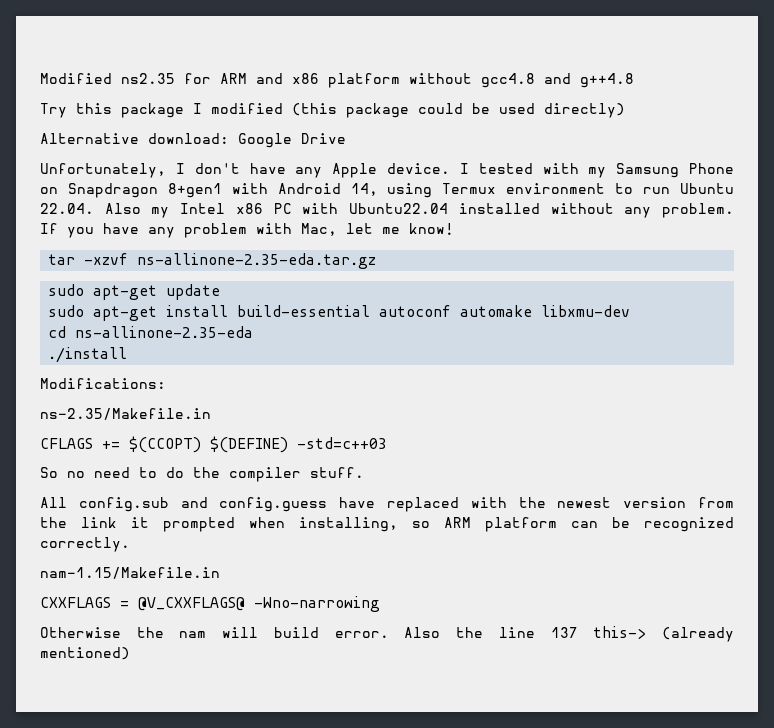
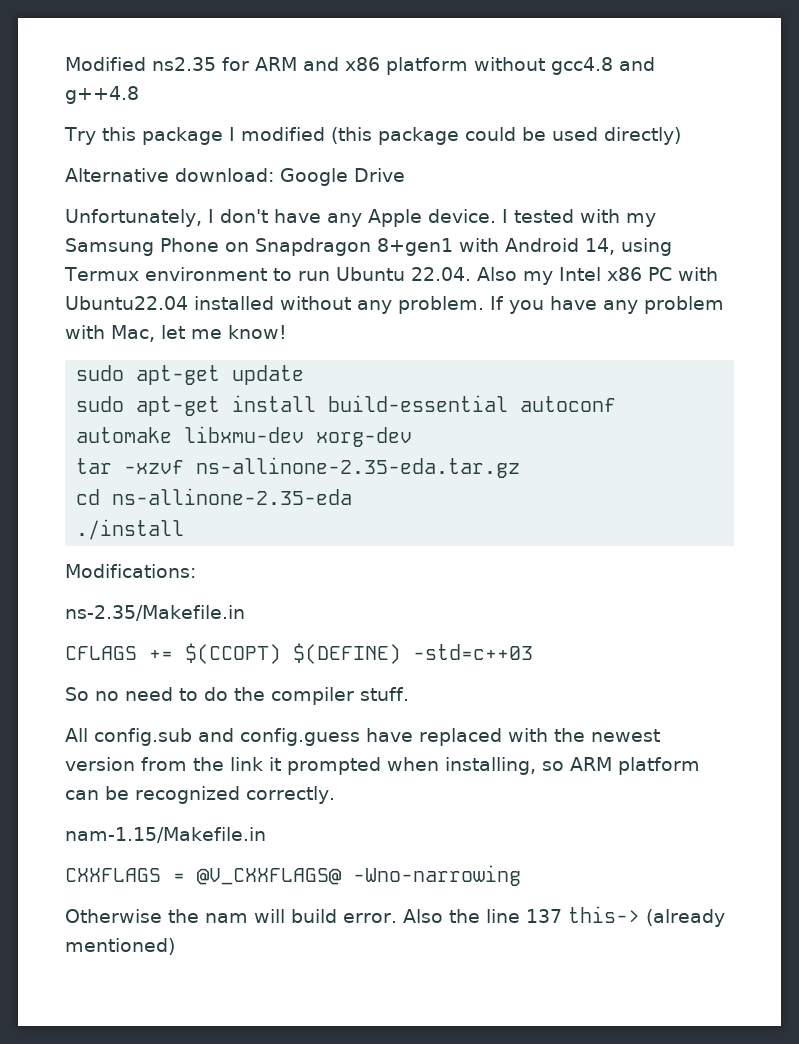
- tar -xzvf ns-allinone-2.35-eda.tar.gz
- sudo apt-get install build-essential autoconf automake libxmu-dev
+ sudo apt-get install build-essential autoconf automake libxmu-dev xorg-dev
+ tar -xzvf ns-allinone-2.35-eda.tar.gz

